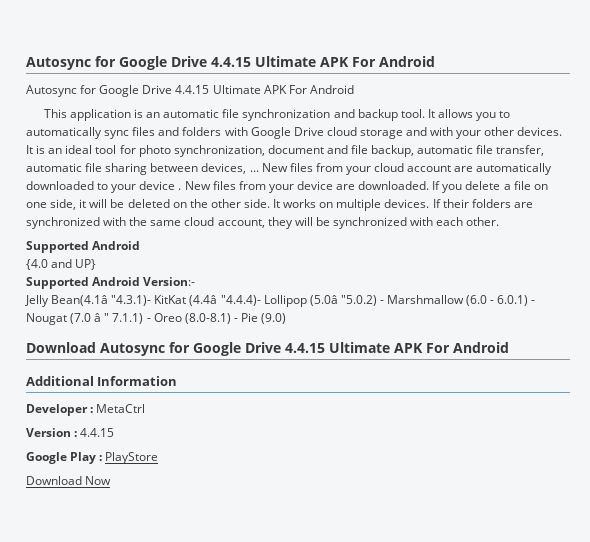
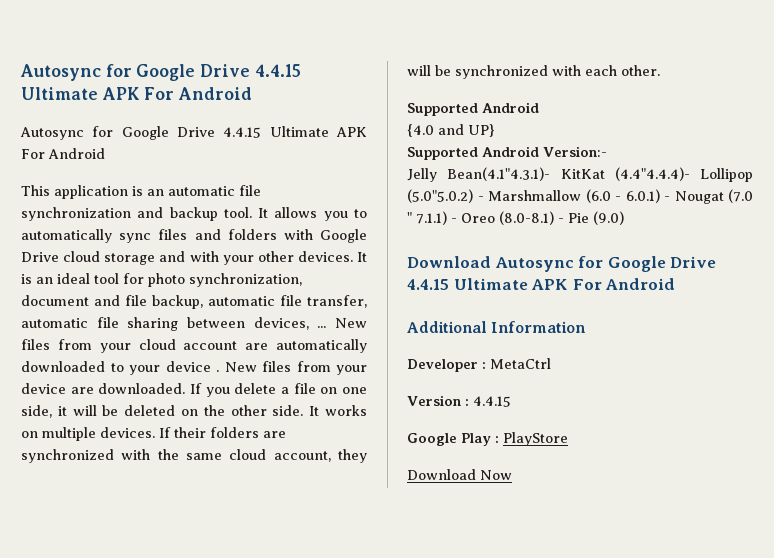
- Jelly Bean(4.1â "4.3.1)- KitKat (4.4â "4.4.4)- Lollipop (5.0â "5.0.2) - Marshmallow (6.0 - 6.0.1) - Nougat (7.0 â " 7.1.1) - Oreo (8.0-8.1) - Pie (9.0)
+ Jelly Bean(4.1"4.3.1)- KitKat (4.4"4.4.4)- Lollipop (5.0"5.0.2) - Marshmallow (6.0 - 6.0.1) - Nougat (7.0 " 7.1.1) - Oreo (8.0-8.1) - Pie (9.0)

